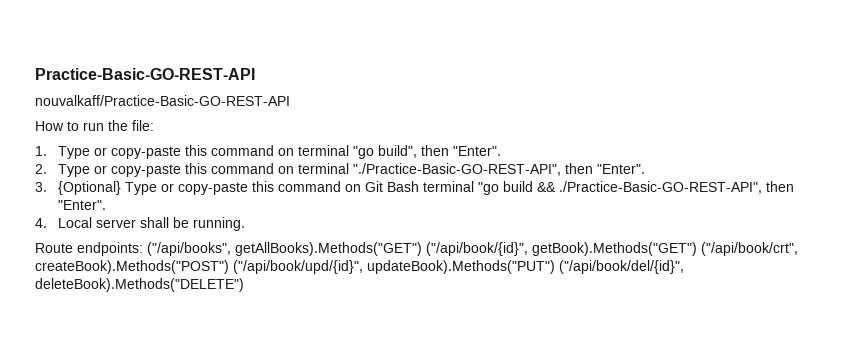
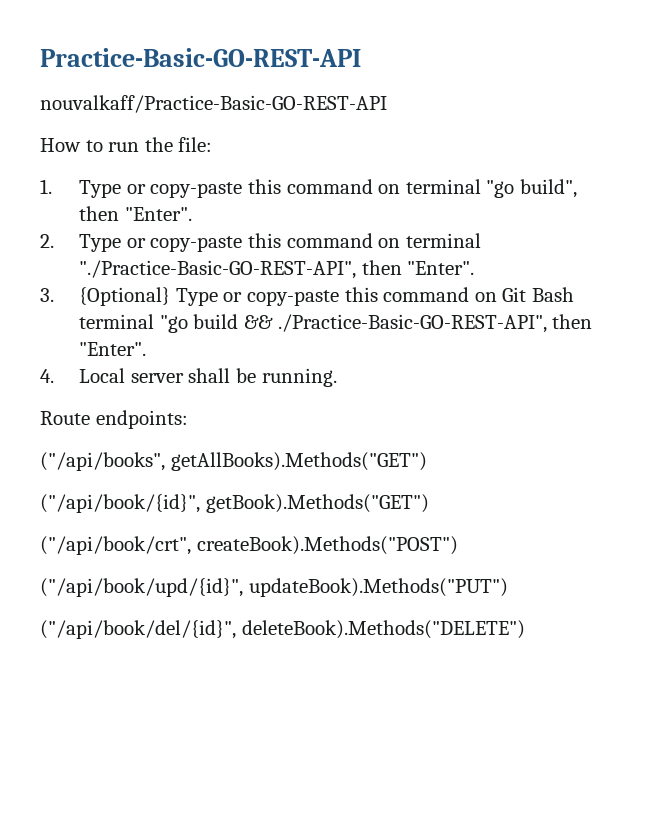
- Route endpoints: ("/api/books", getAllBooks).Methods("GET") ("/api/book/{id}", getBook).Methods("GET") ("/api/book/crt", createBook).Methods("POST") ("/api/book/upd/{id}", updateBook).Methods("PUT") ("/api/book/del/{id}", deleteBook).Methods("DELETE")
+ Route endpoints:
+ ("/api/books", getAllBooks).Methods("GET")
+ ("/api/book/{id}", getBook).Methods("GET")
+ ("/api/book/crt", createBook).Methods("POST")
+ ("/api/book/upd/{id}", updateBook).Methods("PUT")
+ ("/api/book/del/{id}", deleteBook).Methods("DELETE")

